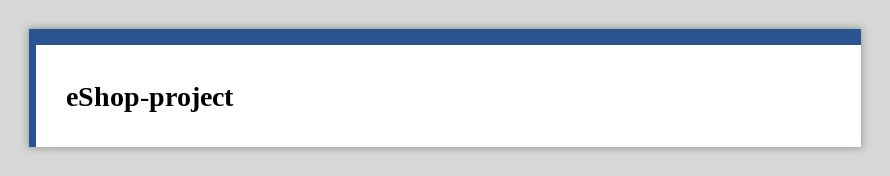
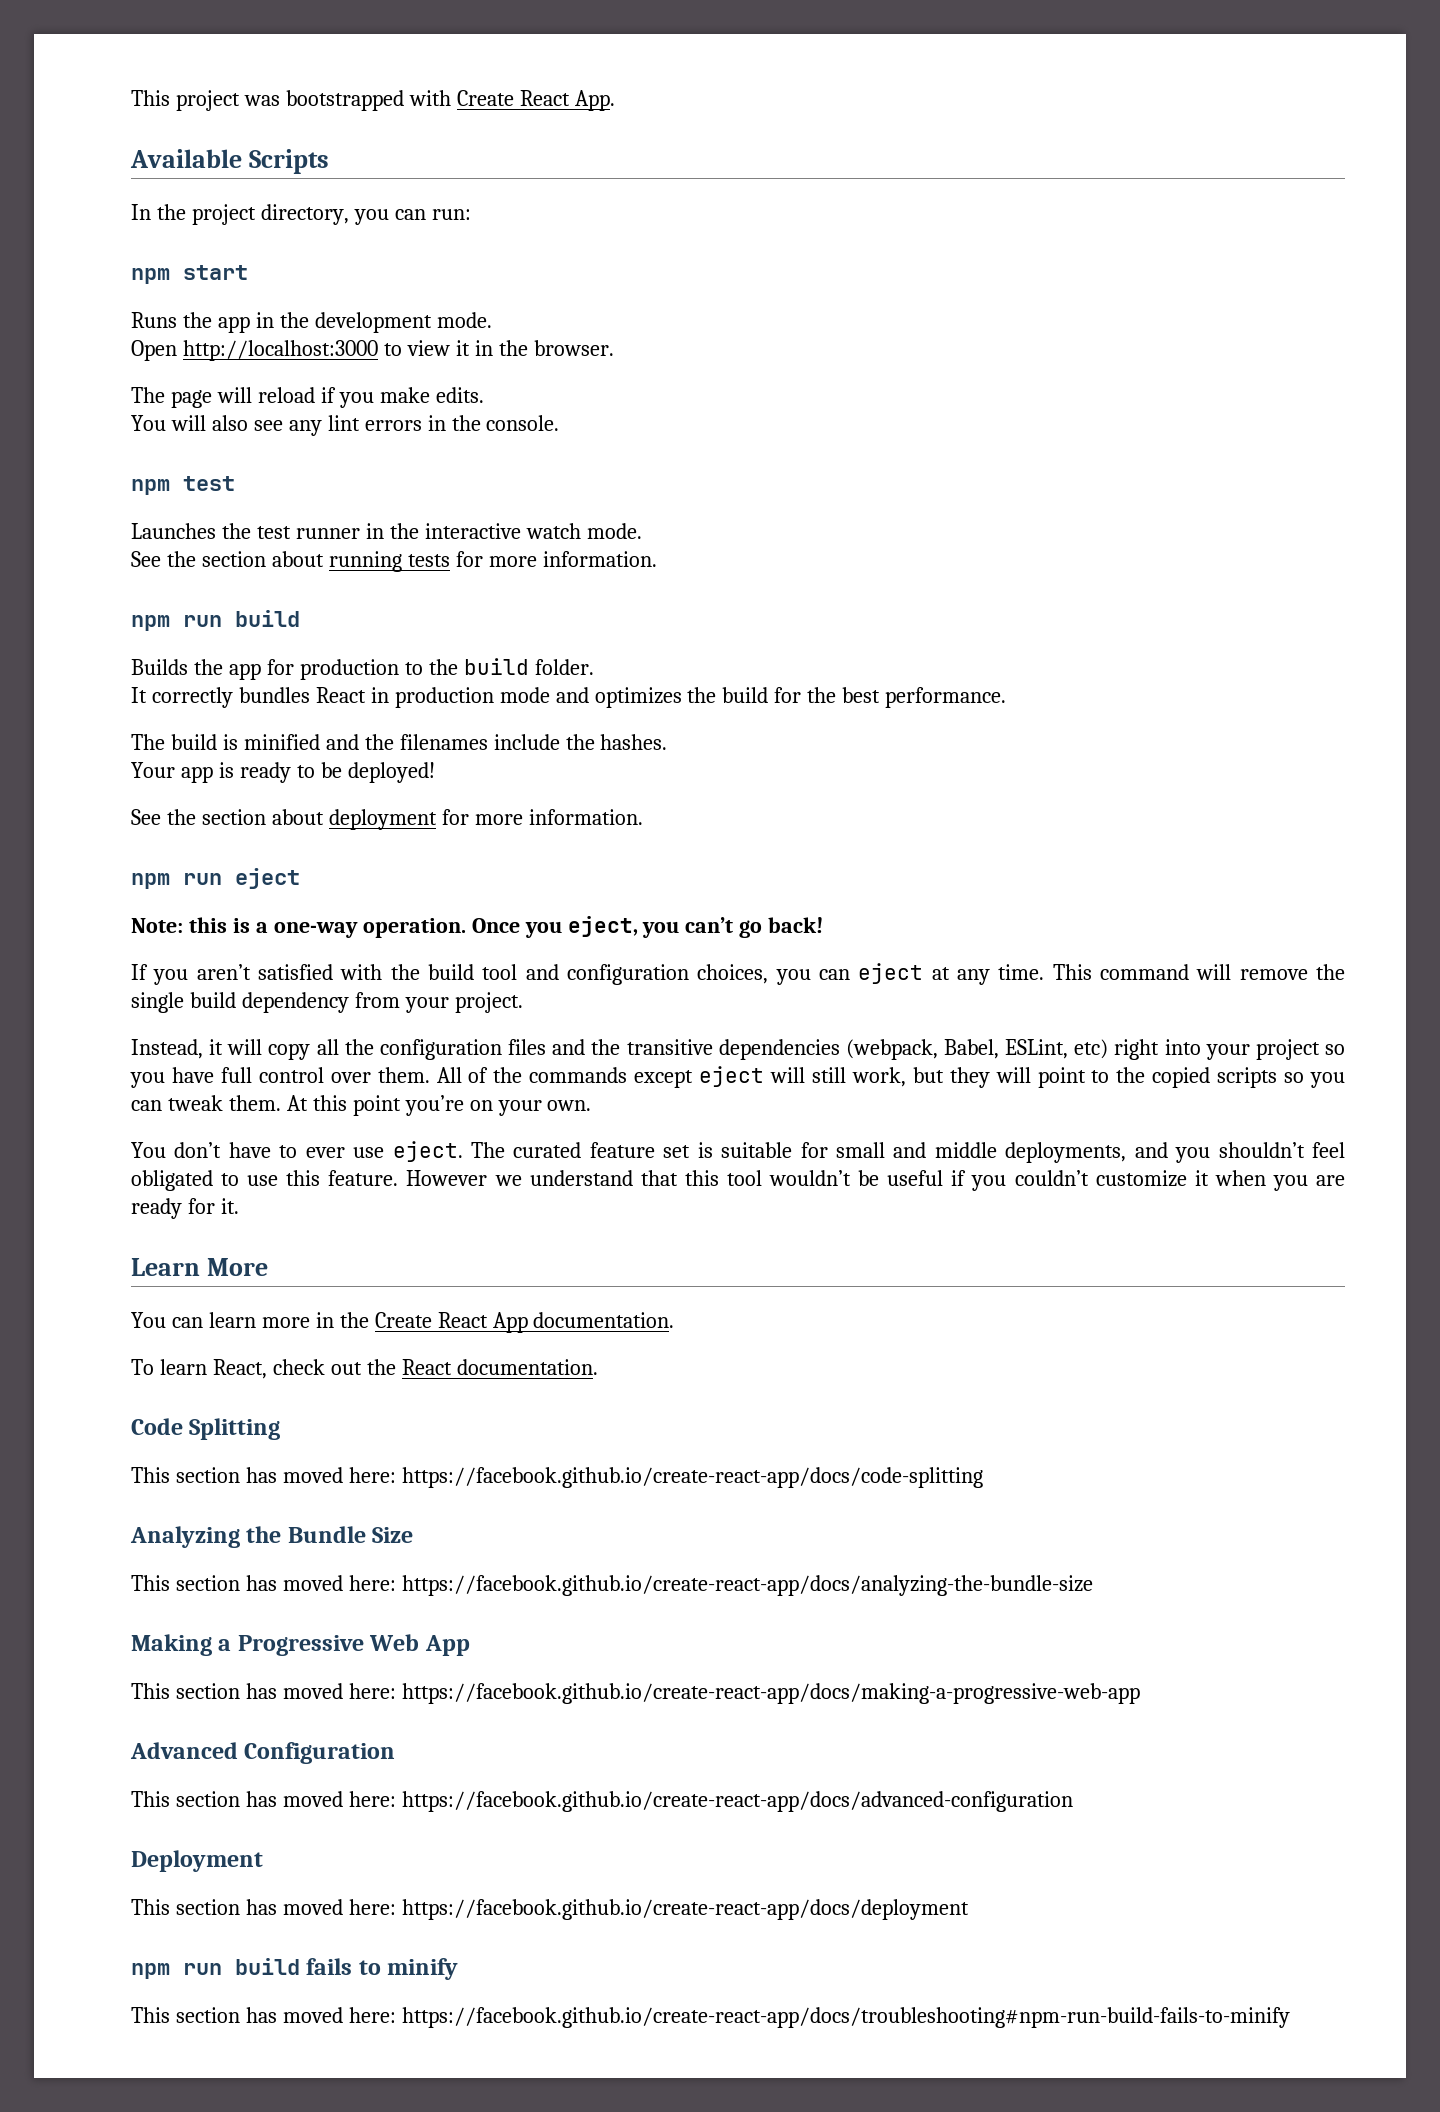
- eShop-project
+ This project was bootstrapped with Create React App.
+ Available Scripts
+ In the project directory, you can run:
+ npm start
+ Runs the app in the development mode.
+ Open http://localhost:3000 to view it in the browser.
+ The page will reload if you make edits.
+ You will also see any lint errors in the console.
+ npm test
+ Launches the test runner in the interactive watch mode.
+ See the section about running tests for more information.
+ npm run build
+ Builds the app for production to the build folder.
+ It correctly bundles React in production mode and optimizes the build for the best performance.
+ The build is minified and the filenames include the hashes.
+ Your app is ready to be deployed!
+ See the section about deployment for more information.
+ npm run eject
+ Note: this is a one-way operation. Once you eject, you can’t go back!
+ If you aren’t satisfied with the build tool and configuration choices, you can eject at any time. This command will remove the single build dependency from your project.
+ Instead, it will copy all the configuration files and the transitive dependencies (webpack, Babel, ESLint, etc) right into your project so you have full control over them. All of the commands except eject will still work, but they will point to the copied scripts so you can tweak them. At this point you’re on your own.
+ You don’t have to ever use eject. The curated feature set is suitable for small and middle deployments, and you shouldn’t feel obligated to use this feature. However we understand that this tool wouldn’t be useful if you couldn’t customize it when you are ready for it.
+ Learn More
+ You can learn more in the Create React App documentation.
+ To learn React, check out the React documentation.
+ Code Splitting
+ This section has moved here: https://facebook.github.io/create-react-app/docs/code-splitting
+ Analyzing the Bundle Size
+ This section has moved here: https://facebook.github.io/create-react-app/docs/analyzing-the-bundle-size
+ Making a Progressive Web App
+ This section has moved here: https://facebook.github.io/create-react-app/docs/making-a-progressive-web-app
+ Advanced Configuration
+ This section has moved here: https://facebook.github.io/create-react-app/docs/advanced-configuration
+ Deployment
+ This section has moved here: https://facebook.github.io/create-react-app/docs/deployment
+ npm run build fails to minify
+ This section has moved here: https://facebook.github.io/create-react-app/docs/troubleshooting#npm-run-build-fails-to-minify

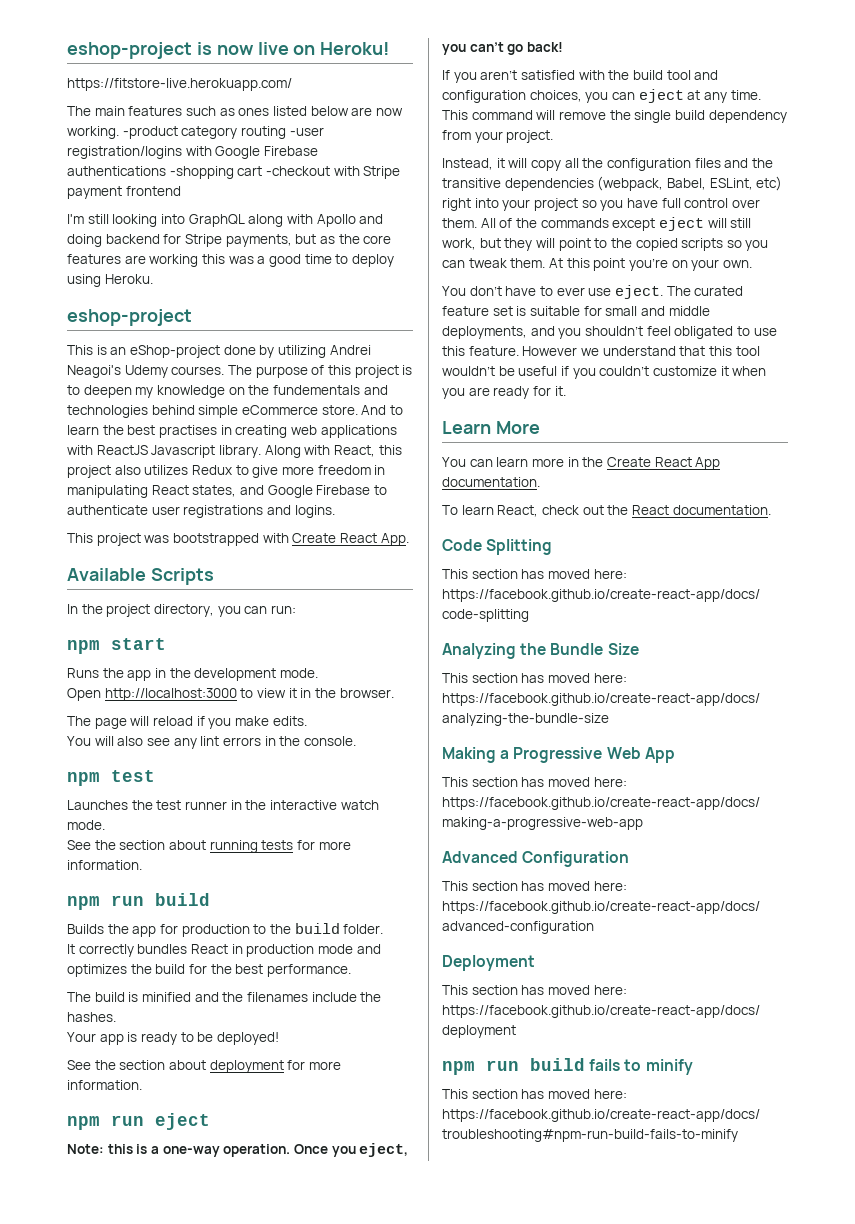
+ eshop-project is now live on Heroku!
+ https://fitstore-live.herokuapp.com/
+ The main features such as ones listed below are now working. -product category routing -user registration/logins with Google Firebase authentications -shopping cart -checkout with Stripe payment frontend
+ I'm still looking into GraphQL along with Apollo and doing backend for Stripe payments, but as the core features are working this was a good time to deploy using Heroku.
+ eshop-project
+ This is an eShop-project done by utilizing Andrei Neagoi's Udemy courses. The purpose of this project is to deepen my knowledge on the fundementals and technologies behind simple eCommerce store. And to learn the best practises in creating web applications with ReactJS Javascript library. Along with React, this project also utilizes Redux to give more freedom in manipulating React states, and Google Firebase to authenticate user registrations and logins.

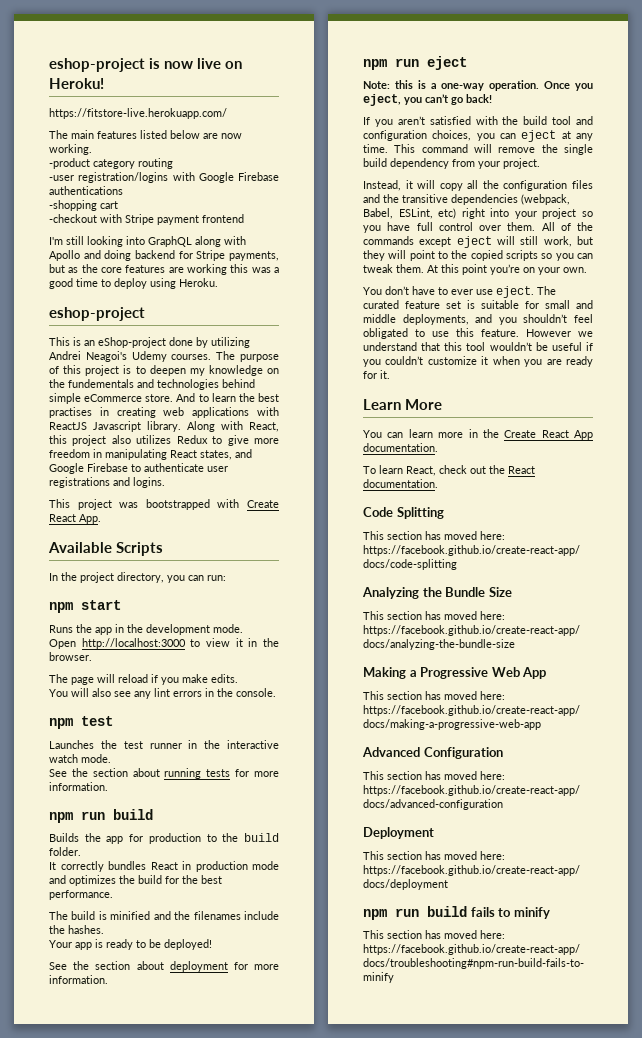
- The main features such as ones listed below are now working. -product category routing -user registration/logins with Google Firebase authentications -shopping cart -checkout with Stripe payment frontend
+ The main features listed below are now working.
+ -product category routing
+ -user registration/logins with Google Firebase authentications
+ -shopping cart
+ -checkout with Stripe payment frontend

